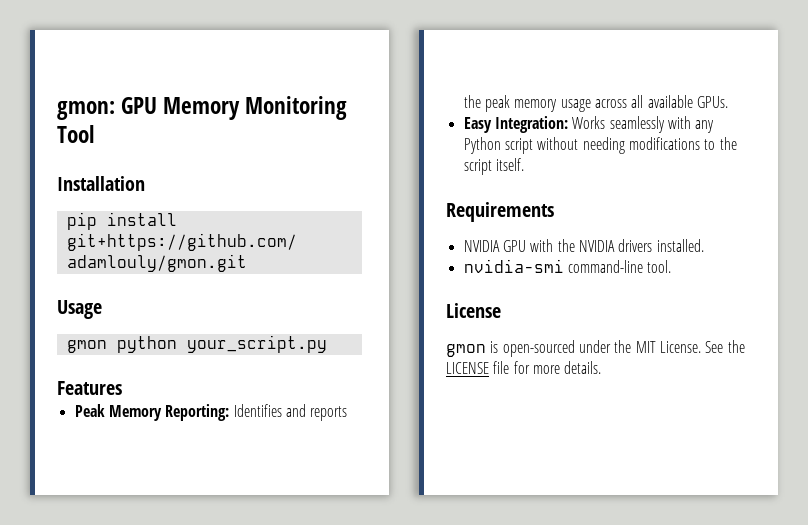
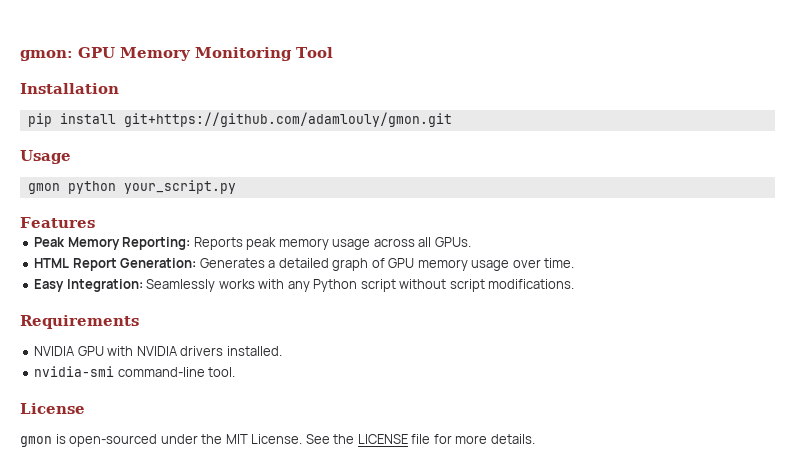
- Peak Memory Reporting: Identifies and reports the peak memory usage across all available GPUs.
+ Peak Memory Reporting: Reports peak memory usage across all GPUs.
+ HTML Report Generation: Generates a detailed graph of GPU memory usage over time.
- Easy Integration: Works seamlessly with any Python script without needing modifications to the script itself.
+ Easy Integration: Seamlessly works with any Python script without script modifications.
- NVIDIA GPU with the NVIDIA drivers installed.
+ NVIDIA GPU with NVIDIA drivers installed.

